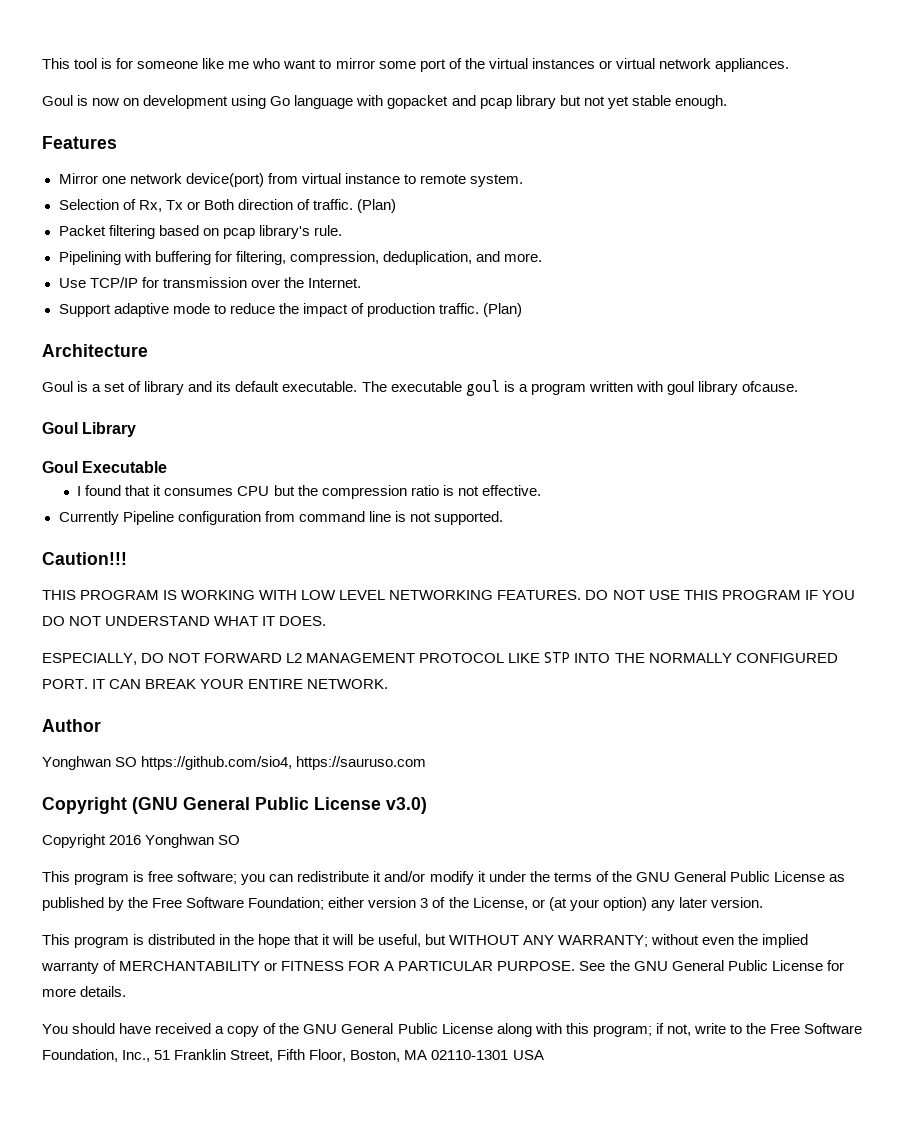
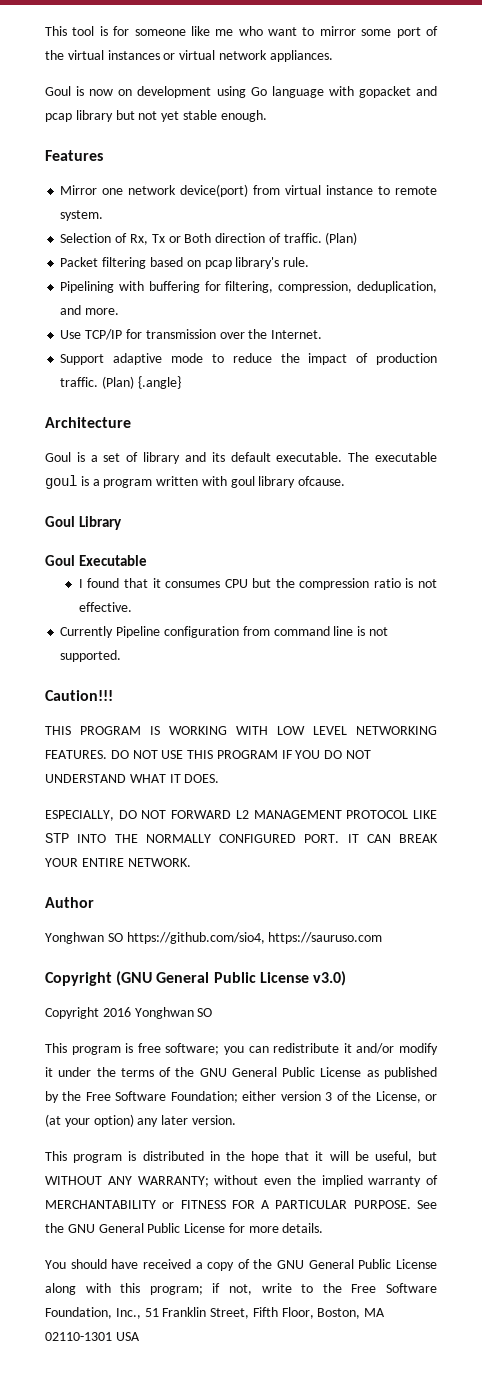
- Support adaptive mode to reduce the impact of production traffic. (Plan)
+ Support adaptive mode to reduce the impact of production traffic. (Plan) {.angle}

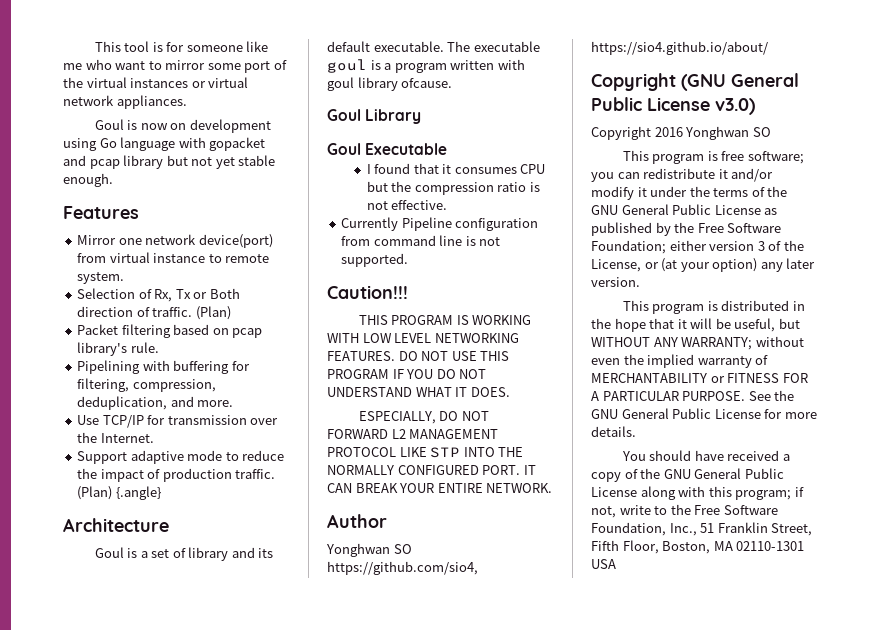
- Yonghwan SO https://github.com/sio4, https://sauruso.com
+ Yonghwan SO https://github.com/sio4, https://sio4.github.io/about/

